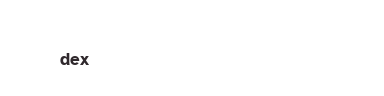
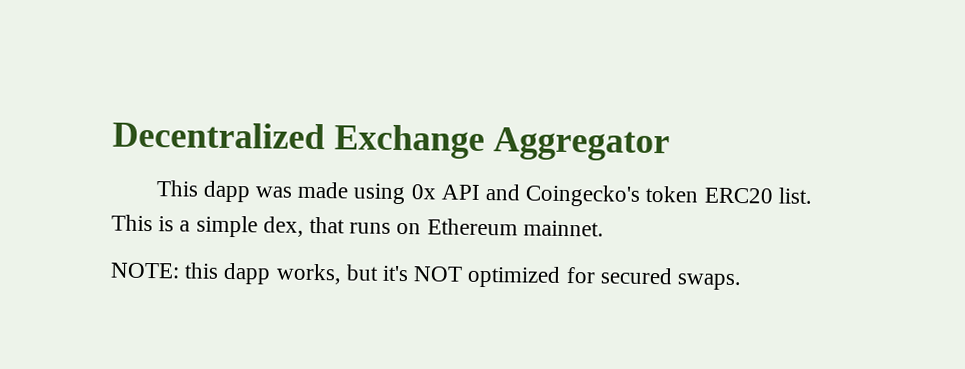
- dex
+ Decentralized Exchange Aggregator
+ This dapp was made using 0x API and Coingecko's token ERC20 list. This is a simple dex, that runs on Ethereum mainnet.
+ NOTE: this dapp works, but it's NOT optimized for secured swaps.

